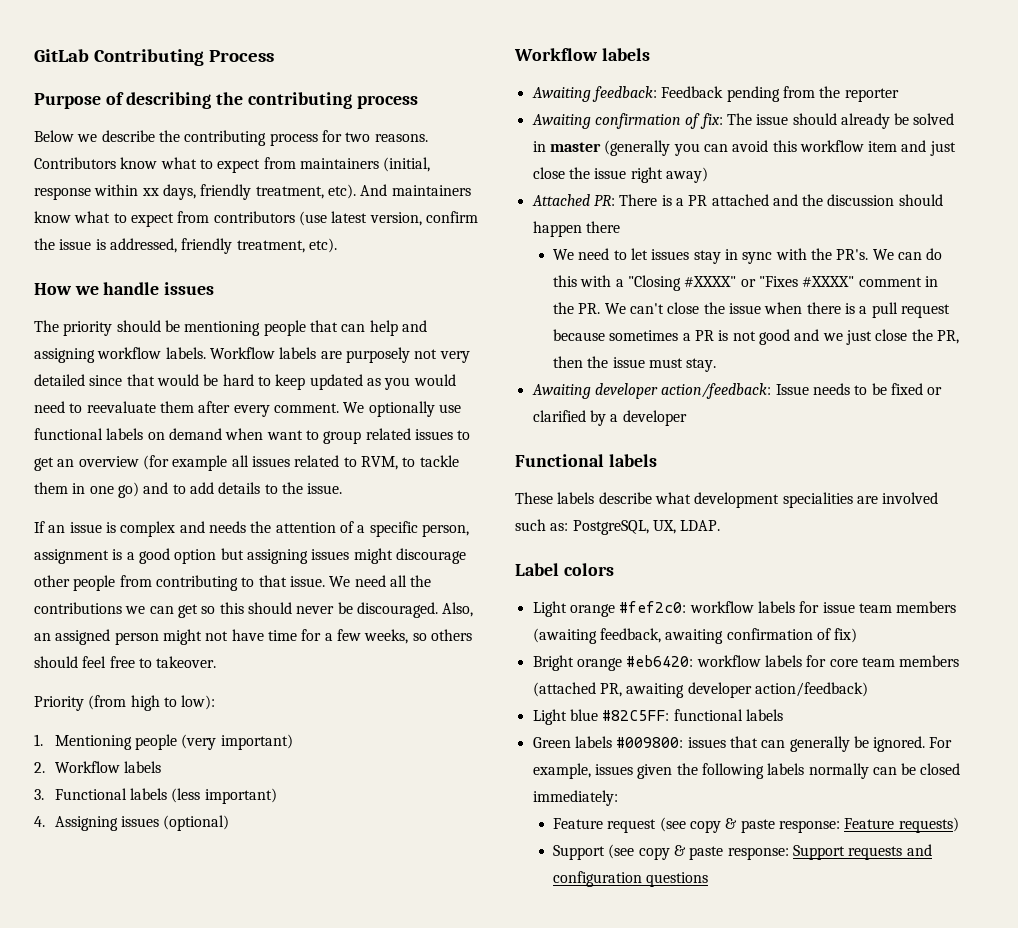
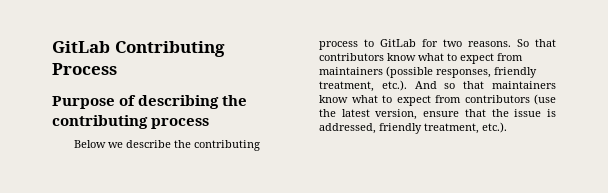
- Below we describe the contributing process for two reasons.
+ Below we describe the contributing process to GitLab for two reasons.
- Contributors know what to expect from maintainers (initial, response within xx days, friendly treatment, etc). And maintainers know what to expect from contributors (use latest version, confirm the issue is addressed, friendly treatment, etc).
- How we handle issues
- The priority should be mentioning people that can help and assigning workflow labels. Workflow labels are purposely not very detailed since that would be hard to keep updated as you would need to reevaluate them after every comment. We optionally use functional labels on demand when want to group related issues to get an overview (for example all issues related to RVM, to tackle them in one go) and to add details to the issue.
- If an issue is complex and needs the attention of a specific person, assignment is a good option but assigning issues might discourage other people from contributing to that issue. We need all the contributions we can get so this should never be discouraged. Also, an assigned person might not have time for a few weeks, so others should feel free to takeover.
- Priority (from high to low):
- 1. Mentioning people (very important)
- 2. Workflow labels
- 3. Functional labels (less important)
- 4. Assigning issues (optional)
- Workflow labels
- Awaiting feedback: Feedback pending from the reporter
- Awaiting confirmation of fix: The issue should already be solved in master (generally you can avoid this workflow item and just close the issue right away)
- Attached PR: There is a PR attached and the discussion should happen there
- We need to let issues stay in sync with the PR's. We can do this with a "Closing #XXXX" or "Fixes #XXXX" comment in the PR. We can't close the issue when there is a pull request because sometimes a PR is not good and we just close the PR, then the issue must stay.
- Awaiting developer action/feedback: Issue needs to be fixed or clarified by a developer
- Functional labels
- These labels describe what development specialities are involved such as: PostgreSQL, UX, LDAP.
- Label colors
- Light orange #fef2c0: workflow labels for issue team members (awaiting feedback, awaiting confirmation of fix)
- Bright orange #eb6420: workflow labels for core team members (attached PR, awaiting developer action/feedback)
- Light blue #82C5FF: functional labels
- Green labels #009800: issues that can generally be ignored. For example, issues given the following labels normally can be closed immediately:
- Feature request (see copy & paste response: Feature requests)
- Support (see copy & paste response: Support requests and configuration questions
+ So that contributors know what to expect from maintainers (possible responses, friendly treatment, etc.). And so that maintainers know what to expect from contributors (use the latest version, ensure that the issue is addressed, friendly treatment, etc.).

